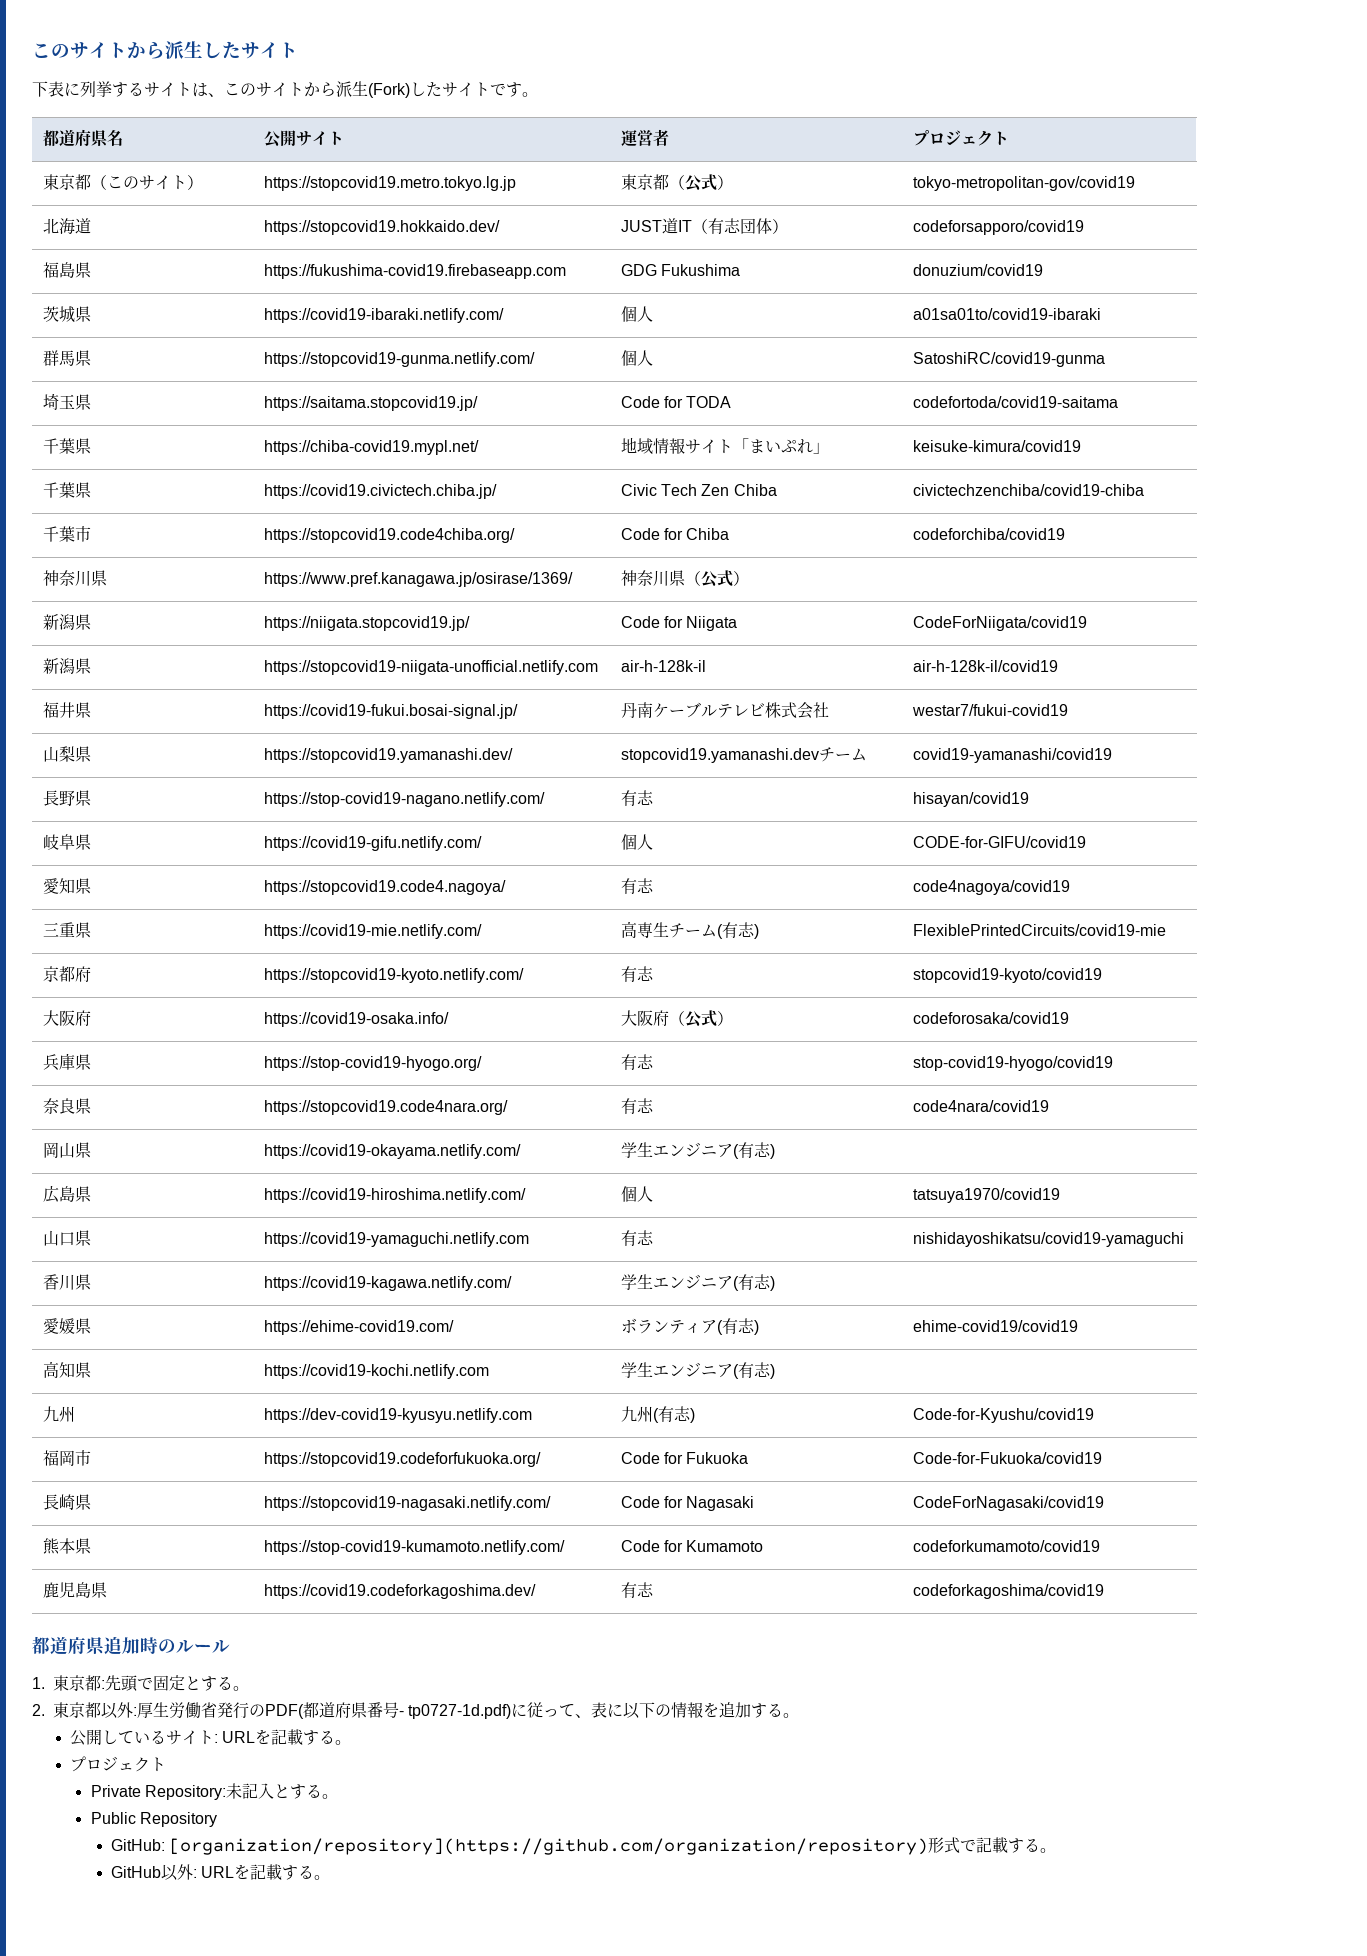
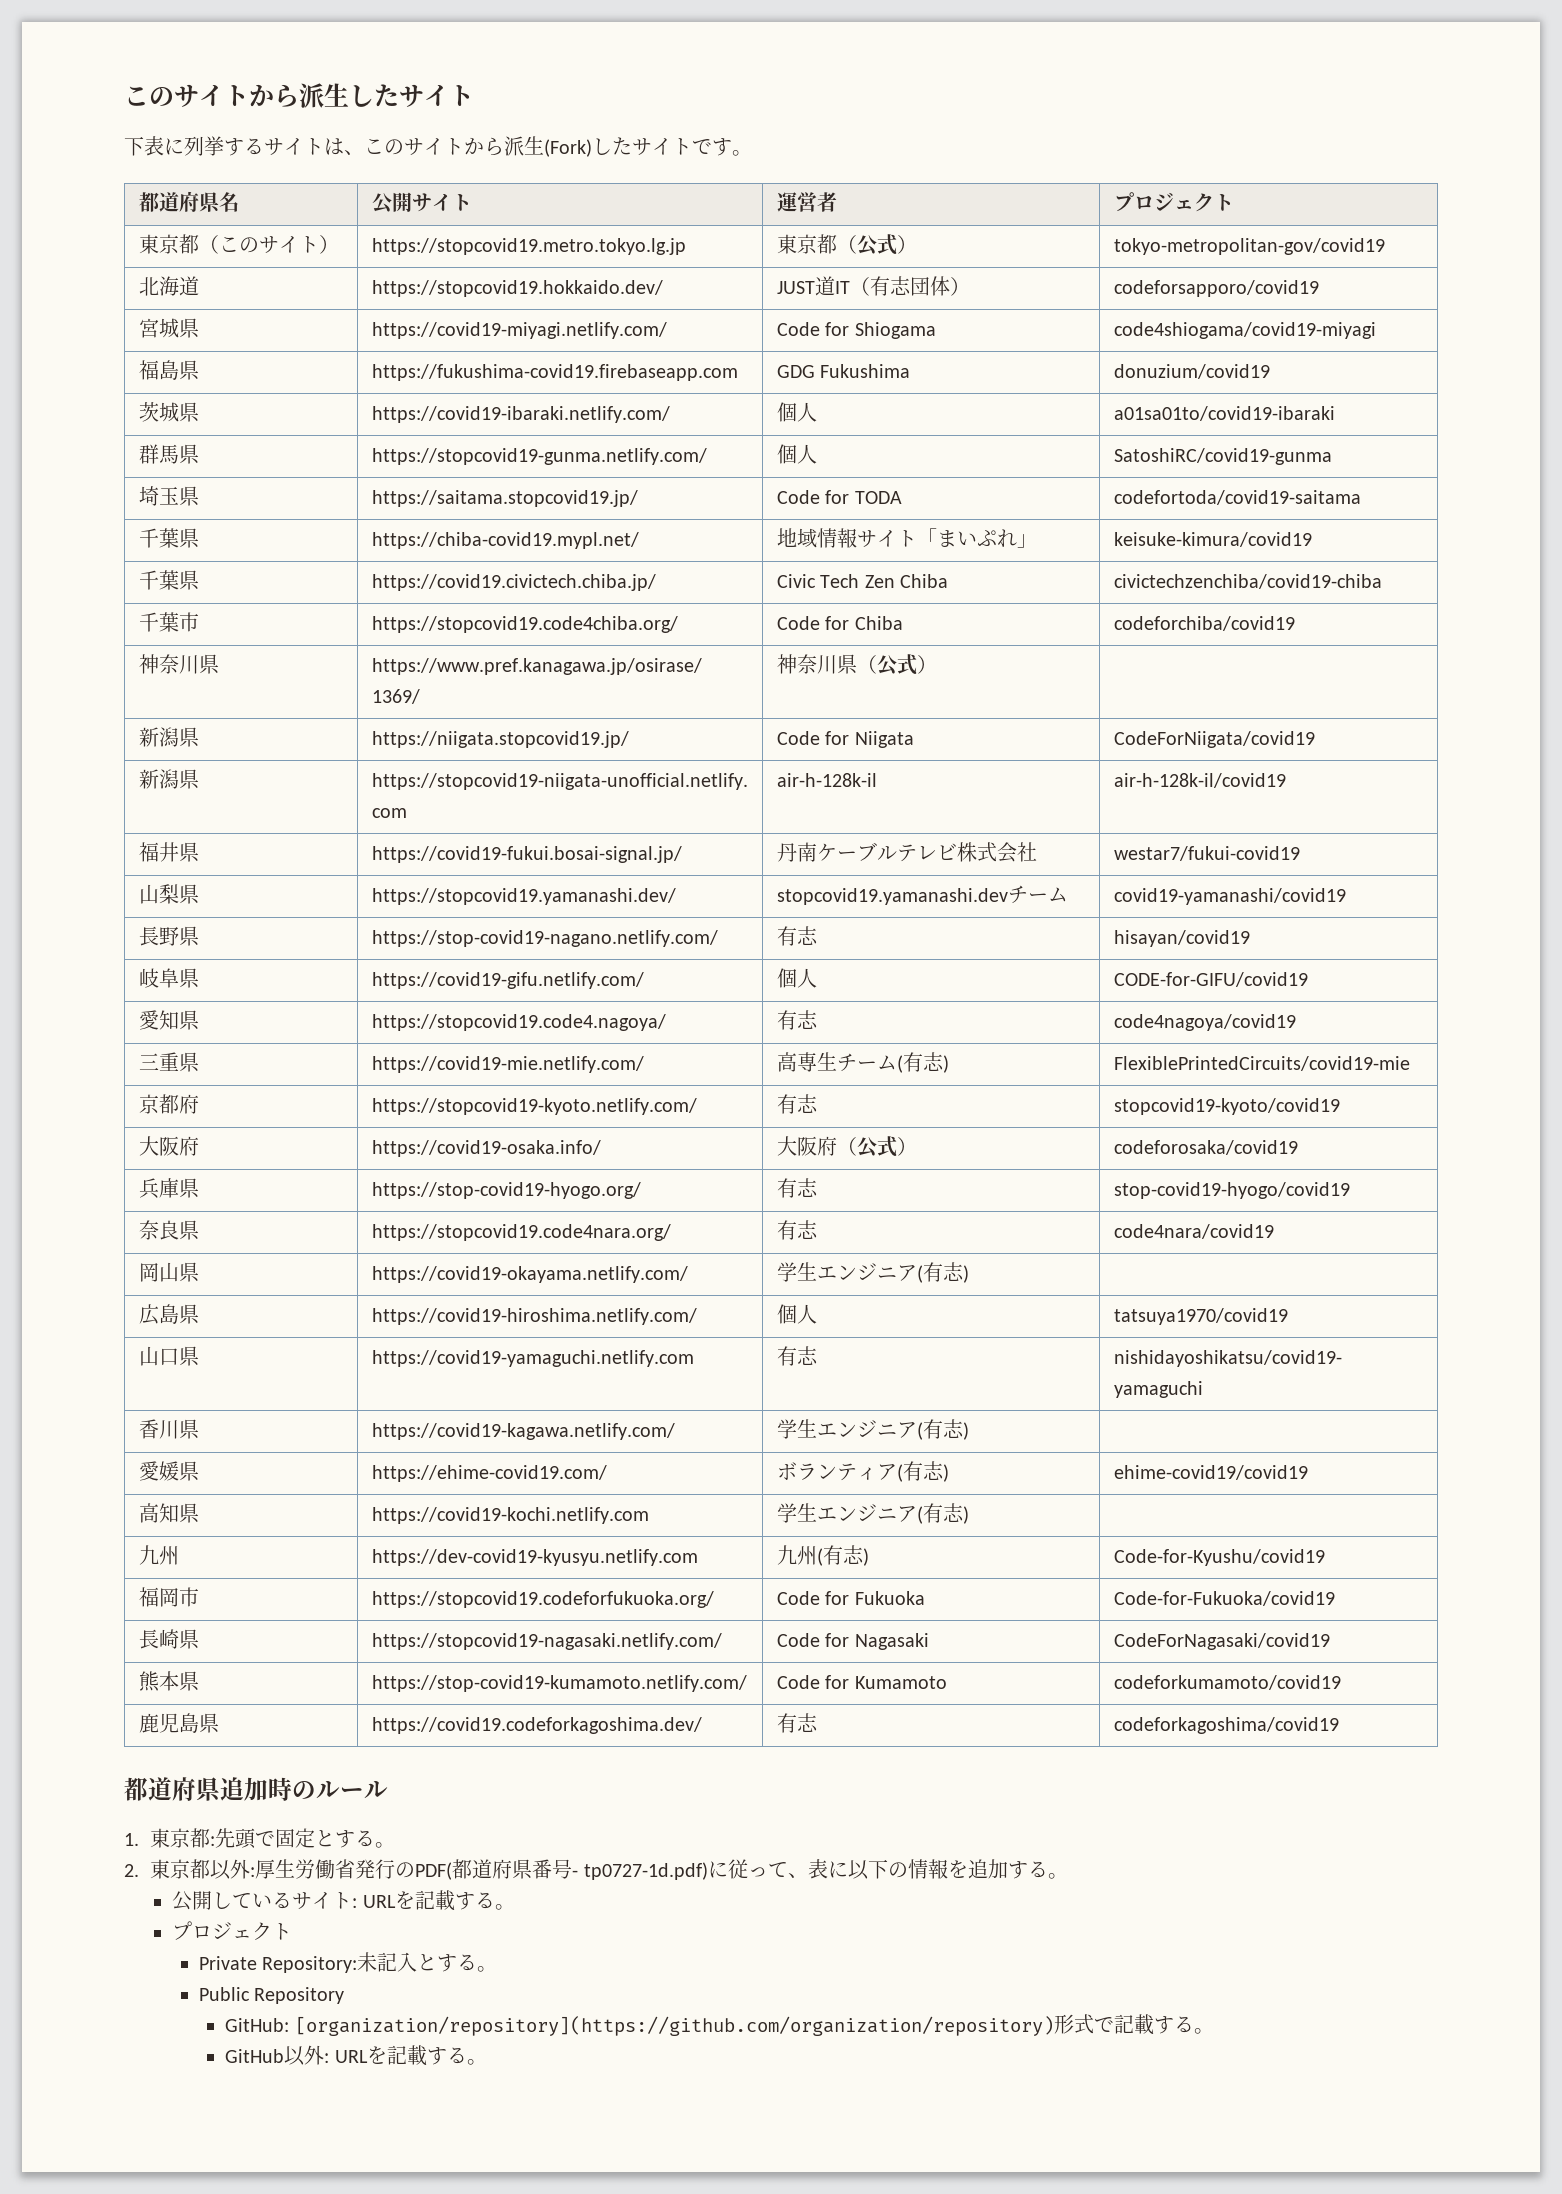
+ 宮城県 | https://covid19-miyagi.netlify.com/ | Code for Shiogama | code4shiogama/covid19-miyagi

